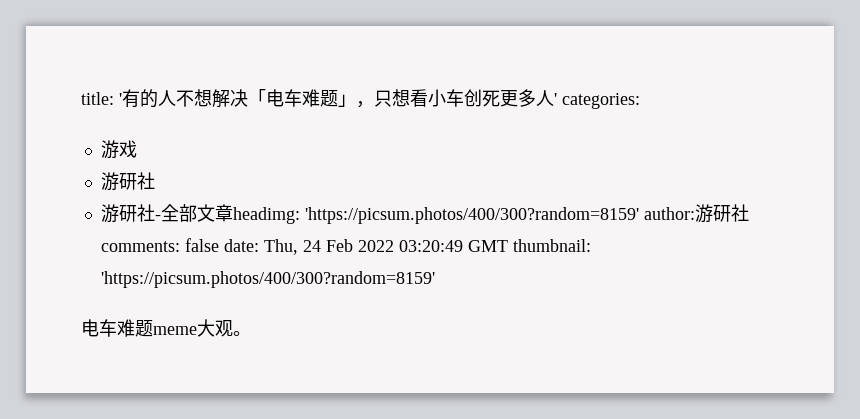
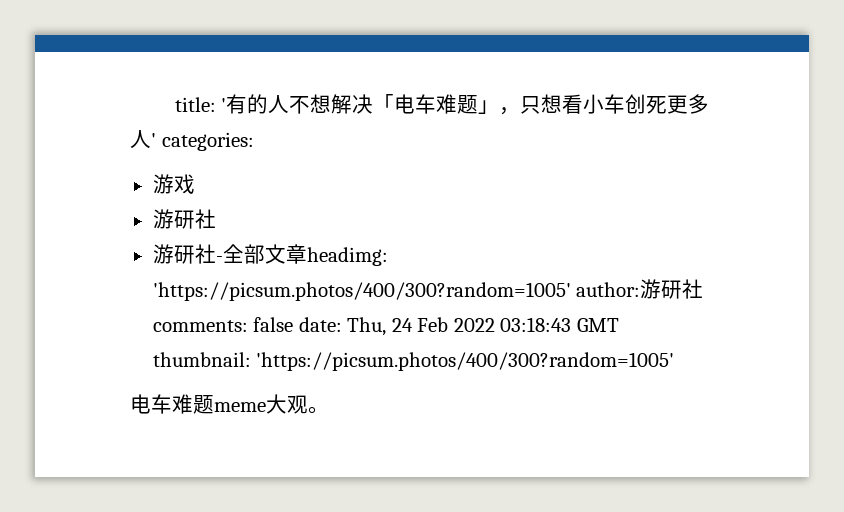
- 游研社-全部文章headimg: 'https://picsum.photos/400/300?random=8159' author:游研社comments: false date: Thu, 24 Feb 2022 03:20:49 GMT thumbnail: 'https://picsum.photos/400/300?random=8159'
+ 游研社-全部文章headimg: 'https://picsum.photos/400/300?random=1005' author:游研社comments: false date: Thu, 24 Feb 2022 03:18:43 GMT thumbnail: 'https://picsum.photos/400/300?random=1005'

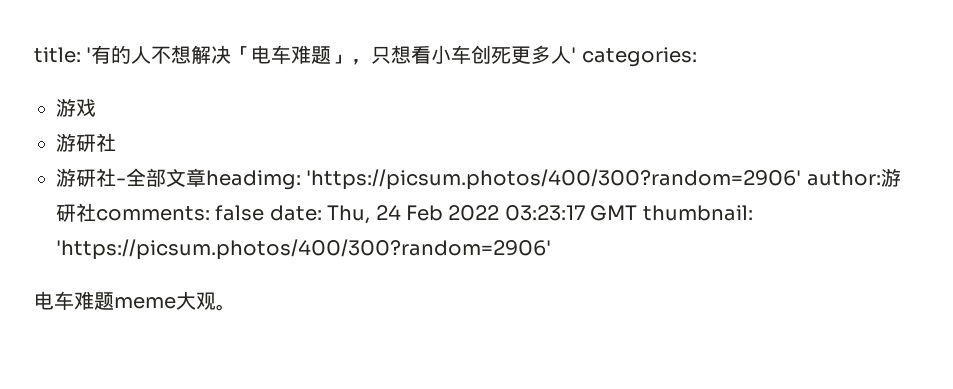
- 游研社-全部文章headimg: 'https://picsum.photos/400/300?random=1005' author:游研社comments: false date: Thu, 24 Feb 2022 03:18:43 GMT thumbnail: 'https://picsum.photos/400/300?random=1005'
+ 游研社-全部文章headimg: 'https://picsum.photos/400/300?random=2906' author:游研社comments: false date: Thu, 24 Feb 2022 03:23:17 GMT thumbnail: 'https://picsum.photos/400/300?random=2906'

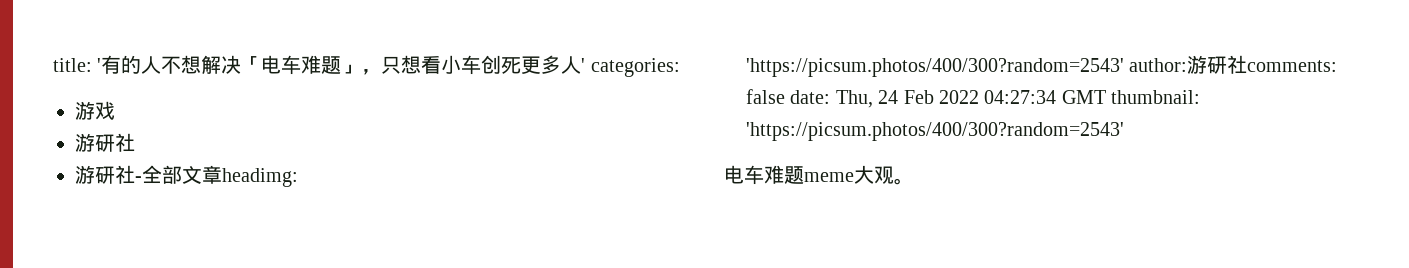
- 游研社-全部文章headimg: 'https://picsum.photos/400/300?random=2906' author:游研社comments: false date: Thu, 24 Feb 2022 03:23:17 GMT thumbnail: 'https://picsum.photos/400/300?random=2906'
+ 游研社-全部文章headimg: 'https://picsum.photos/400/300?random=2543' author:游研社comments: false date: Thu, 24 Feb 2022 04:27:34 GMT thumbnail: 'https://picsum.photos/400/300?random=2543'

